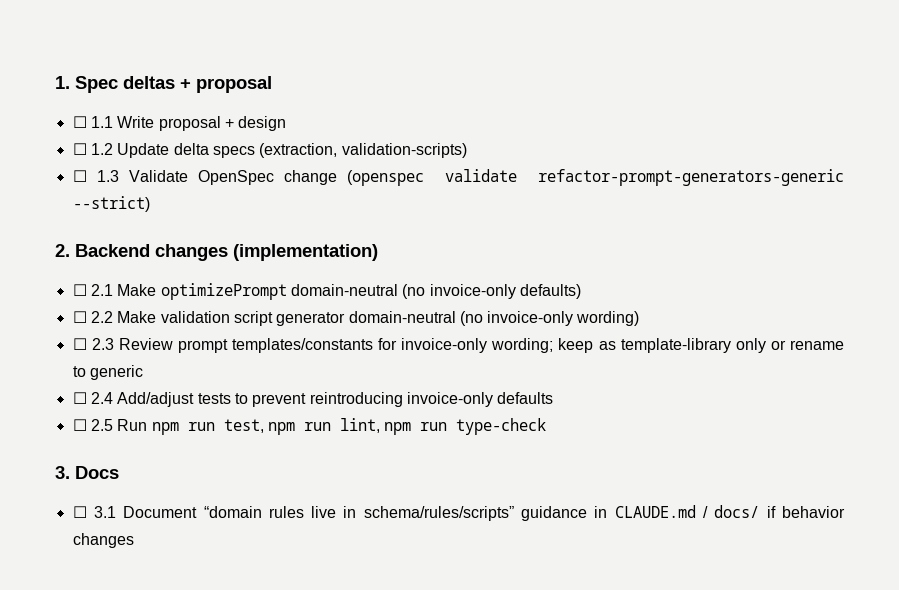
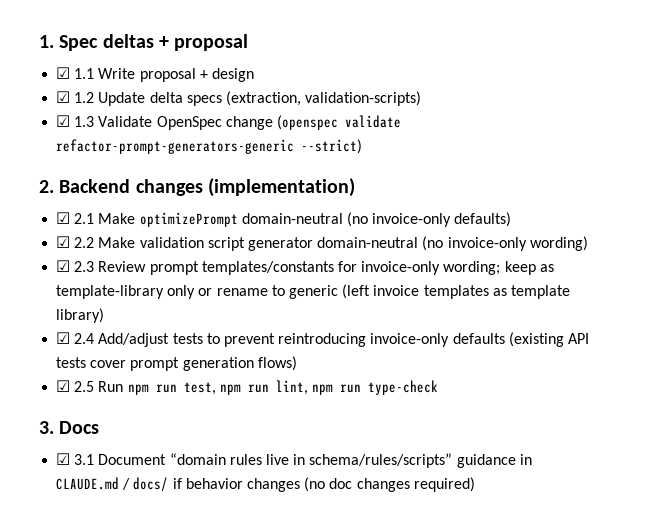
- ☐ 1.1 Write proposal + design
+ ☑ 1.1 Write proposal + design
- ☐ 1.2 Update delta specs (extraction, validation-scripts)
+ ☑ 1.2 Update delta specs (extraction, validation-scripts)
- ☐ 1.3 Validate OpenSpec change (openspec validate refactor-prompt-generators-generic --strict)
+ ☑ 1.3 Validate OpenSpec change (openspec validate refactor-prompt-generators-generic --strict)
- ☐ 2.1 Make optimizePrompt domain-neutral (no invoice-only defaults)
+ ☑ 2.1 Make optimizePrompt domain-neutral (no invoice-only defaults)
- ☐ 2.2 Make validation script generator domain-neutral (no invoice-only wording)
+ ☑ 2.2 Make validation script generator domain-neutral (no invoice-only wording)
- ☐ 2.3 Review prompt templates/constants for invoice-only wording; keep as template-library only or rename to generic
- ☐ 2.4 Add/adjust tests to prevent reintroducing invoice-only defaults
- ☐ 2.5 Run npm run test, npm run lint, npm run type-check
+ ☑ 2.3 Review prompt templates/constants for invoice-only wording; keep as template-library only or rename to generic (left invoice templates as template library)
+ ☑ 2.4 Add/adjust tests to prevent reintroducing invoice-only defaults (existing API tests cover prompt generation flows)
+ ☑ 2.5 Run npm run test, npm run lint, npm run type-check
- ☐ 3.1 Document “domain rules live in schema/rules/scripts” guidance in CLAUDE.md / docs/ if behavior changes
+ ☑ 3.1 Document “domain rules live in schema/rules/scripts” guidance in CLAUDE.md / docs/ if behavior changes (no doc changes required)

